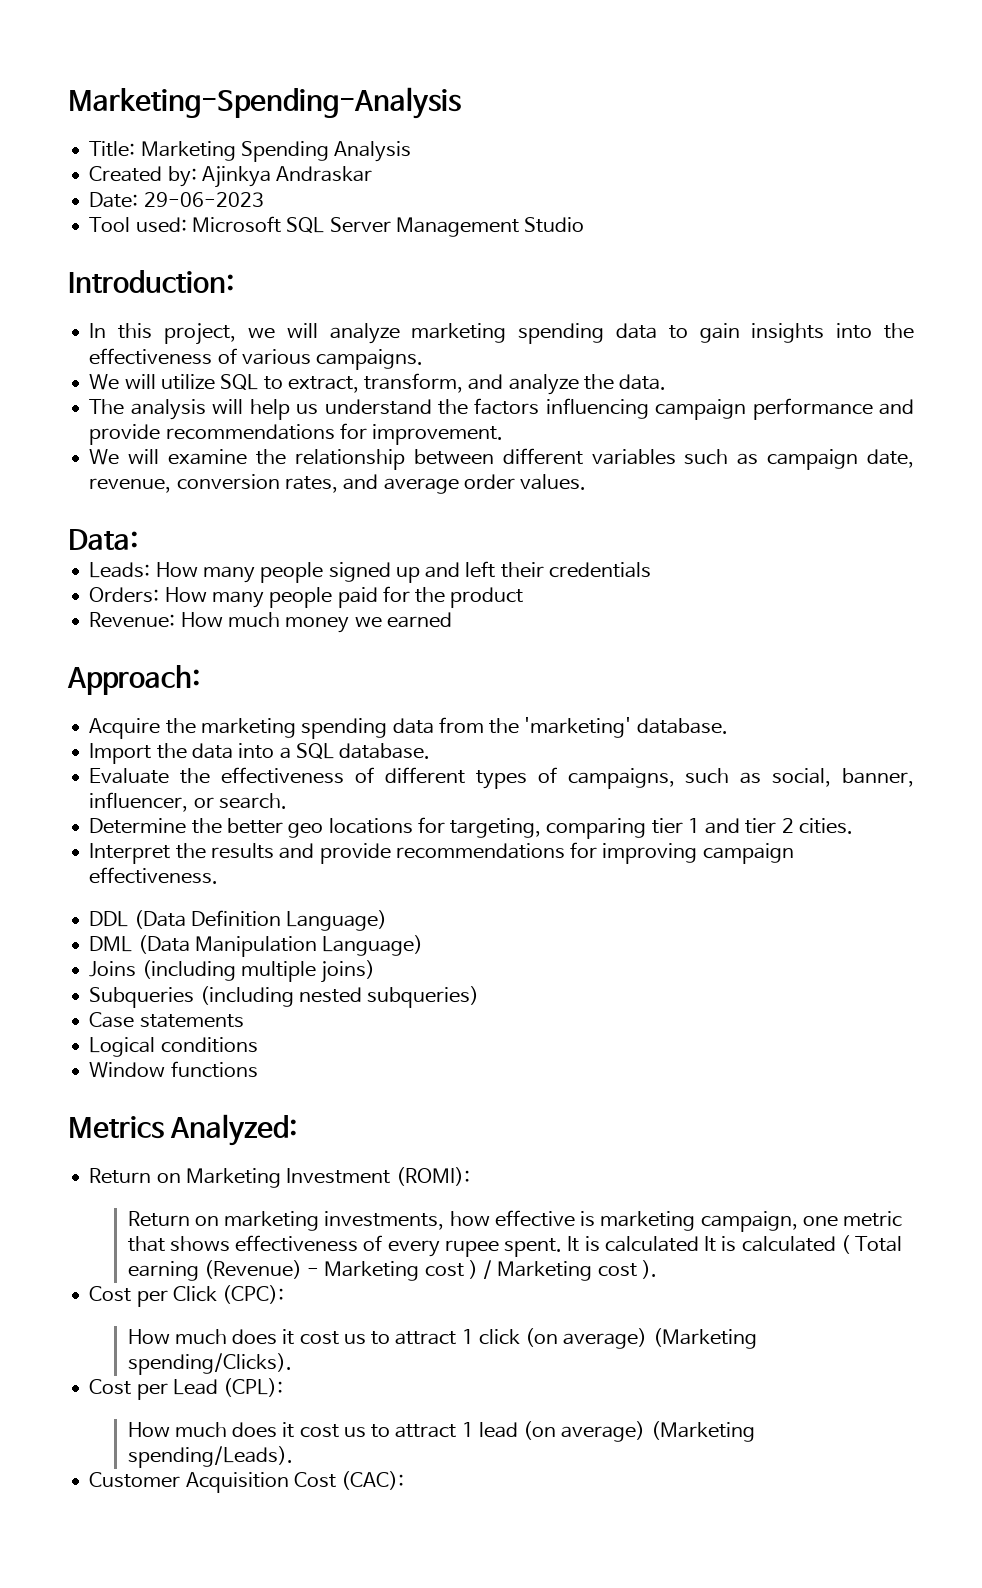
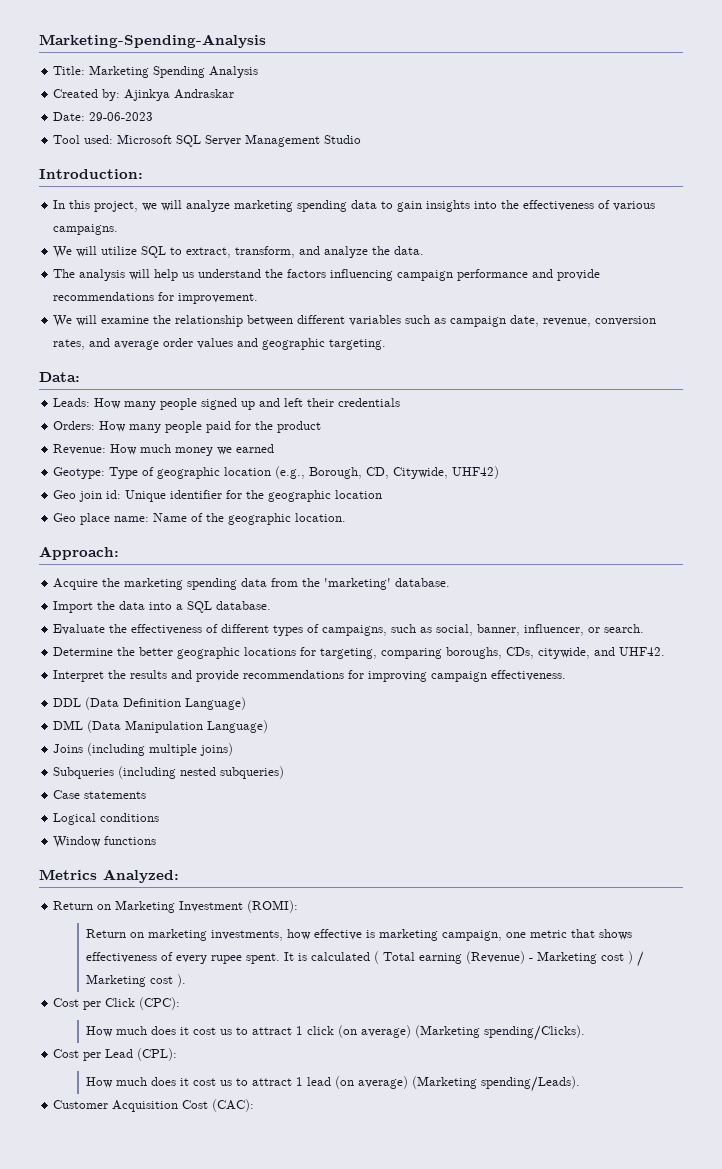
- We will examine the relationship between different variables such as campaign date, revenue, conversion rates, and average order values.
+ We will examine the relationship between different variables such as campaign date, revenue, conversion rates, and average order values and geographic targeting.
+ Geotype: Type of geographic location (e.g., Borough, CD, Citywide, UHF42)
+ Geo join id: Unique identifier for the geographic location
+ Geo place name: Name of the geographic location.
- Determine the better geo locations for targeting, comparing tier 1 and tier 2 cities.
+ Determine the better geographic locations for targeting, comparing boroughs, CDs, citywide, and UHF42.
- It is calculated It is calculated ( Total earning (Revenue) - Marketing cost ) / Marketing cost ).
+ It is calculated ( Total earning (Revenue) - Marketing cost ) / Marketing cost ).

